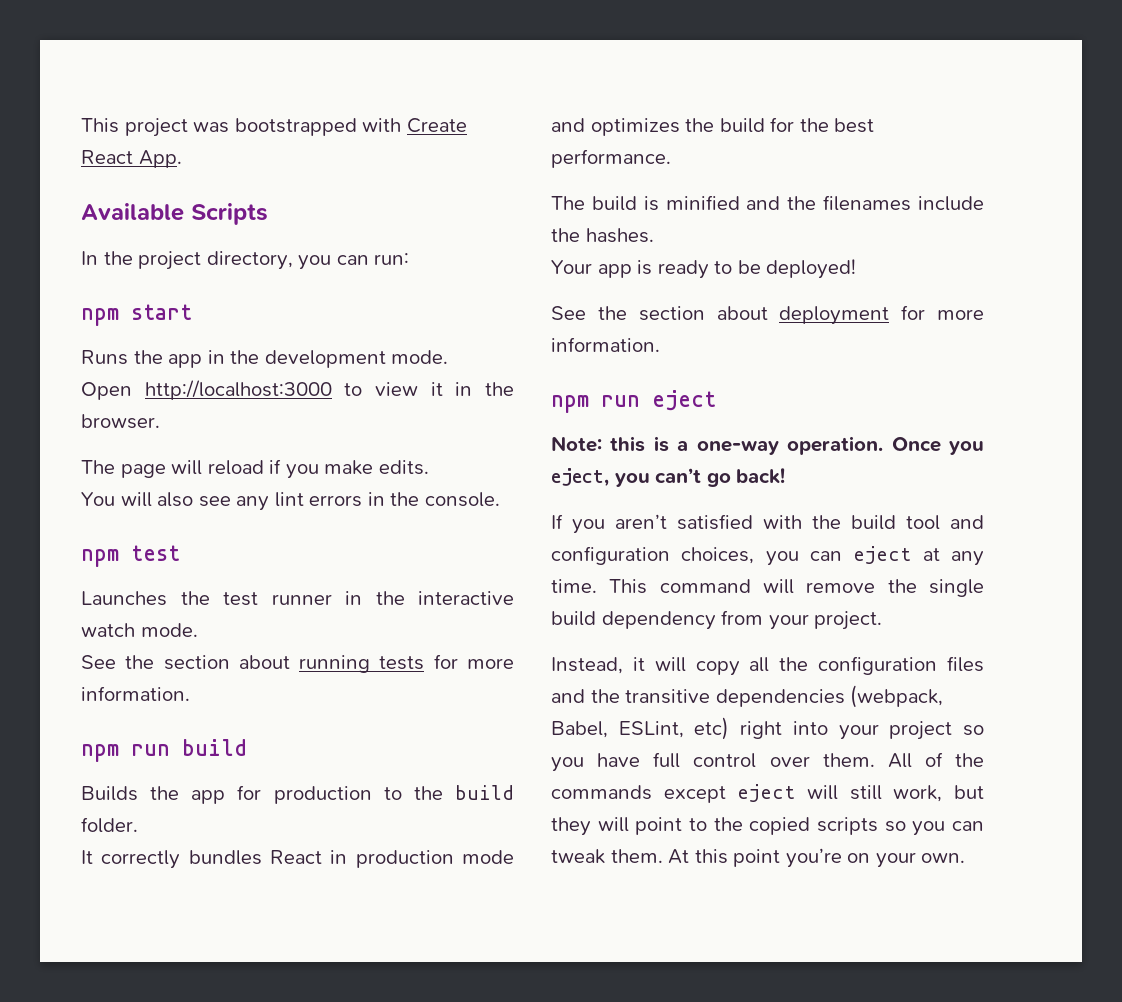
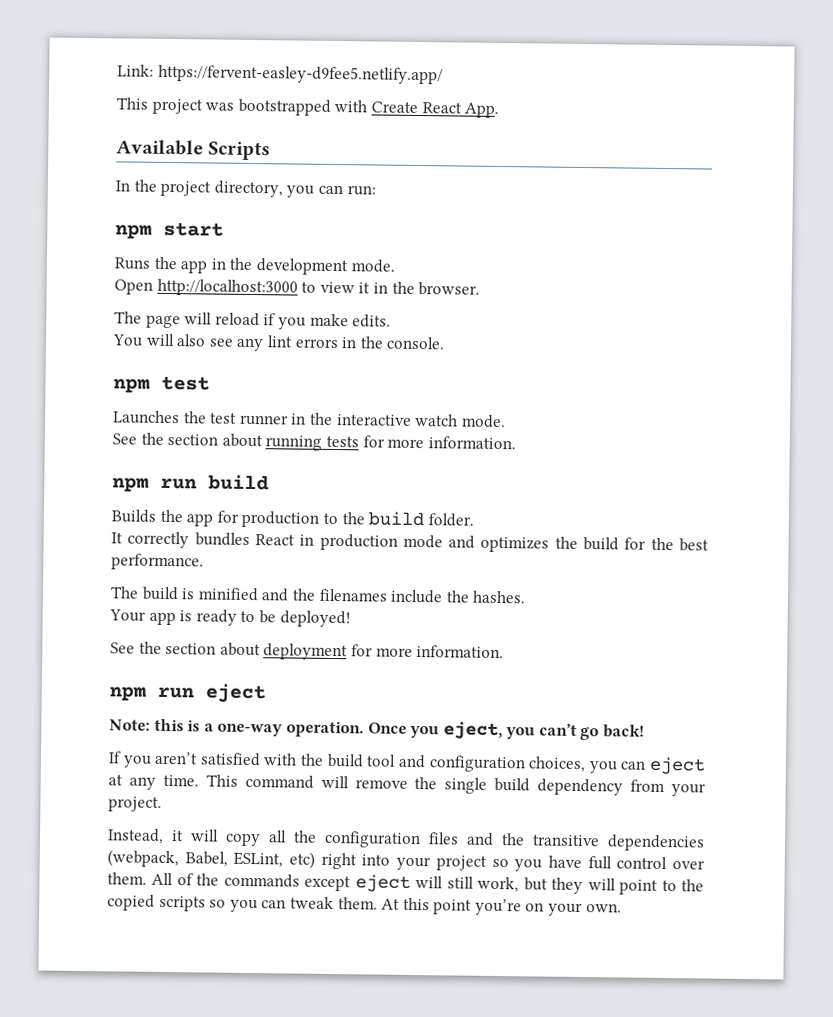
+ Link: https://fervent-easley-d9fee5.netlify.app/

